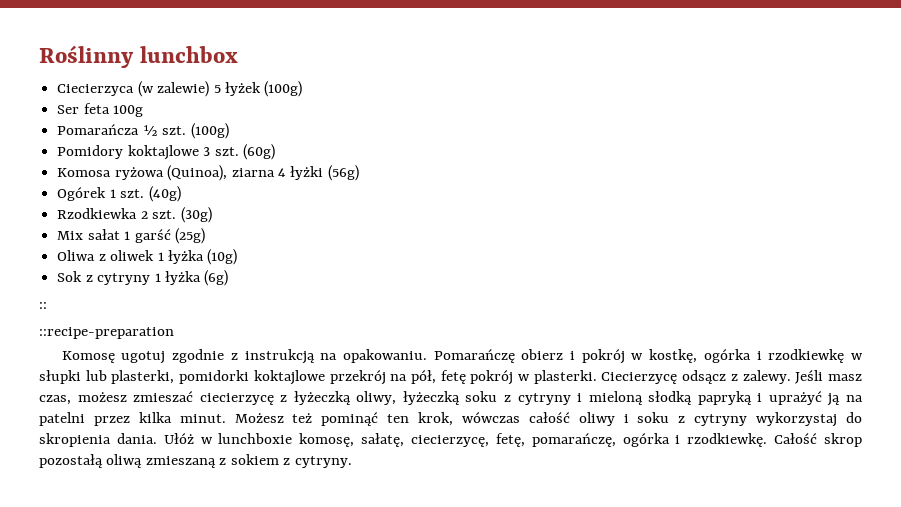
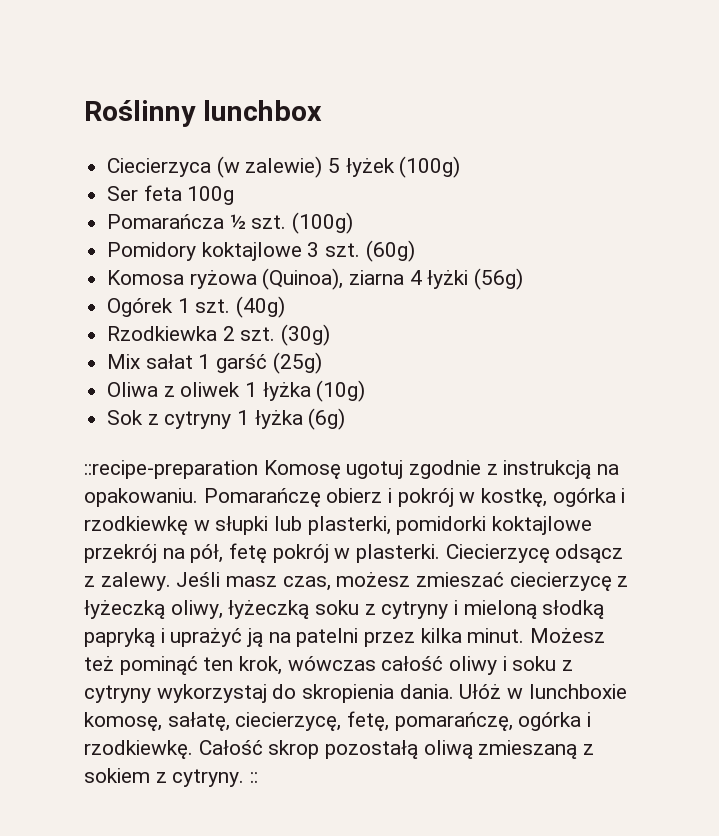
- ::
- ::recipe-preparation
- Komosę ugotuj zgodnie z instrukcją na opakowaniu.
+ ::recipe-preparation Komosę ugotuj zgodnie z instrukcją na opakowaniu.
- Całość skrop pozostałą oliwą zmieszaną z sokiem z cytryny.
+ Całość skrop pozostałą oliwą zmieszaną z sokiem z cytryny. ::

